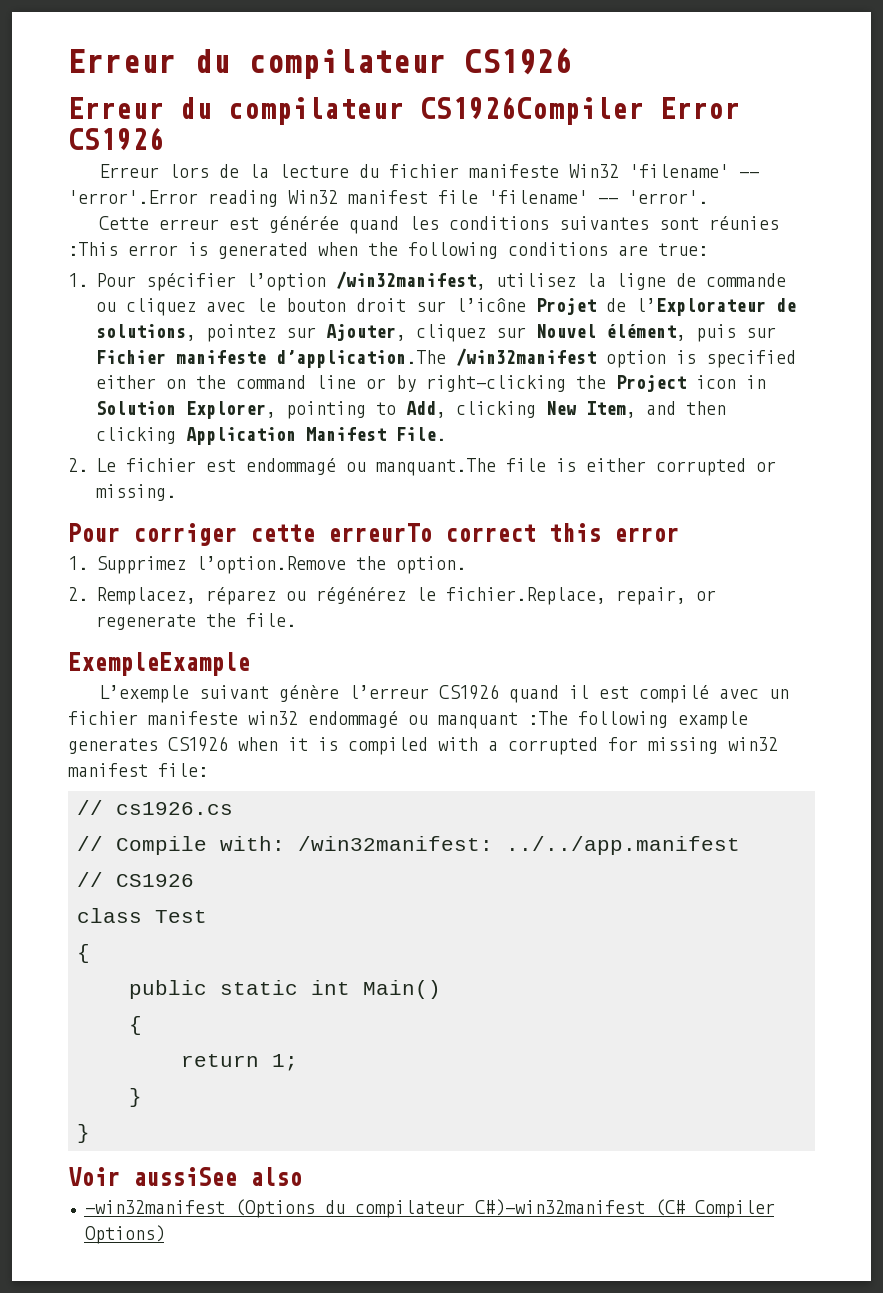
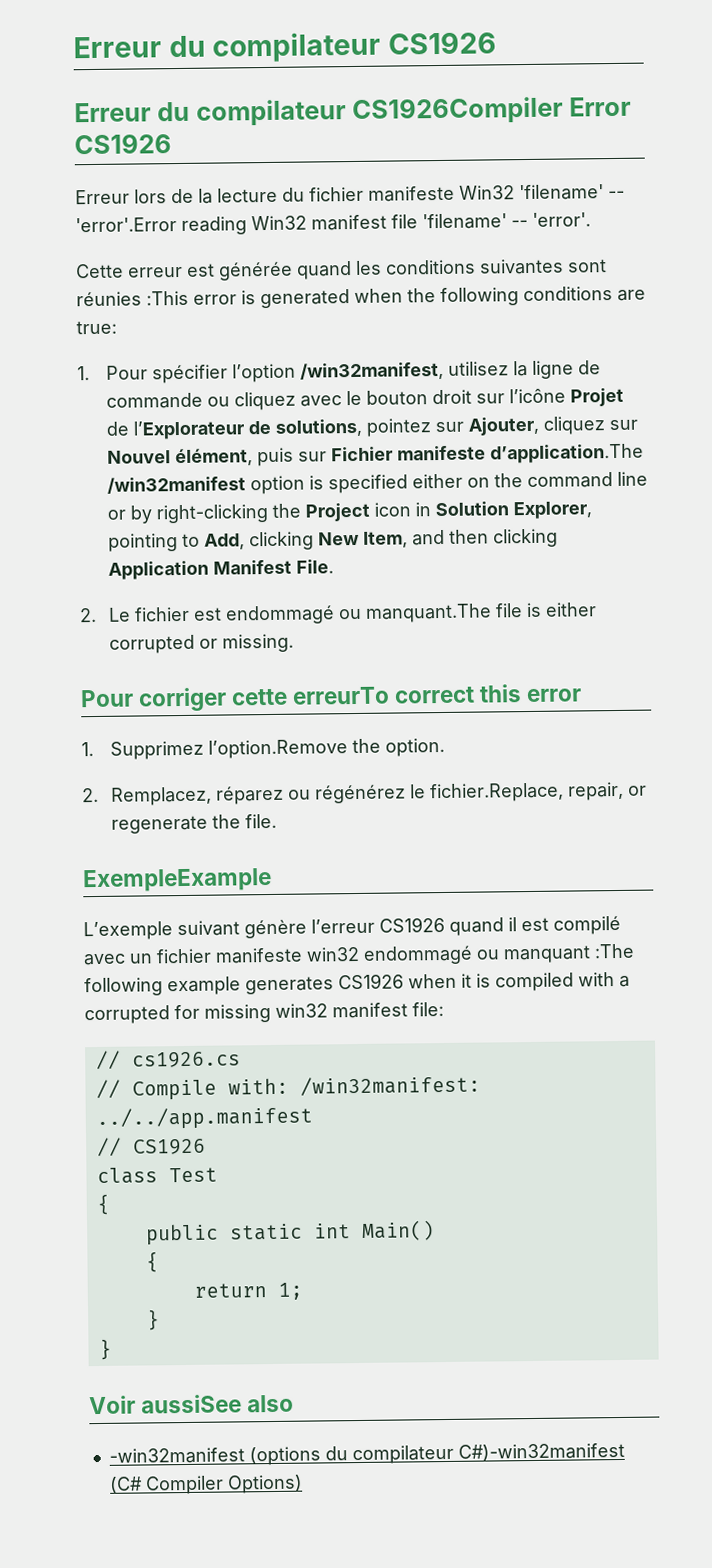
- -win32manifest (Options du compilateur C#)-win32manifest (C# Compiler Options)
+ -win32manifest (options du compilateur C#)-win32manifest (C# Compiler Options)

